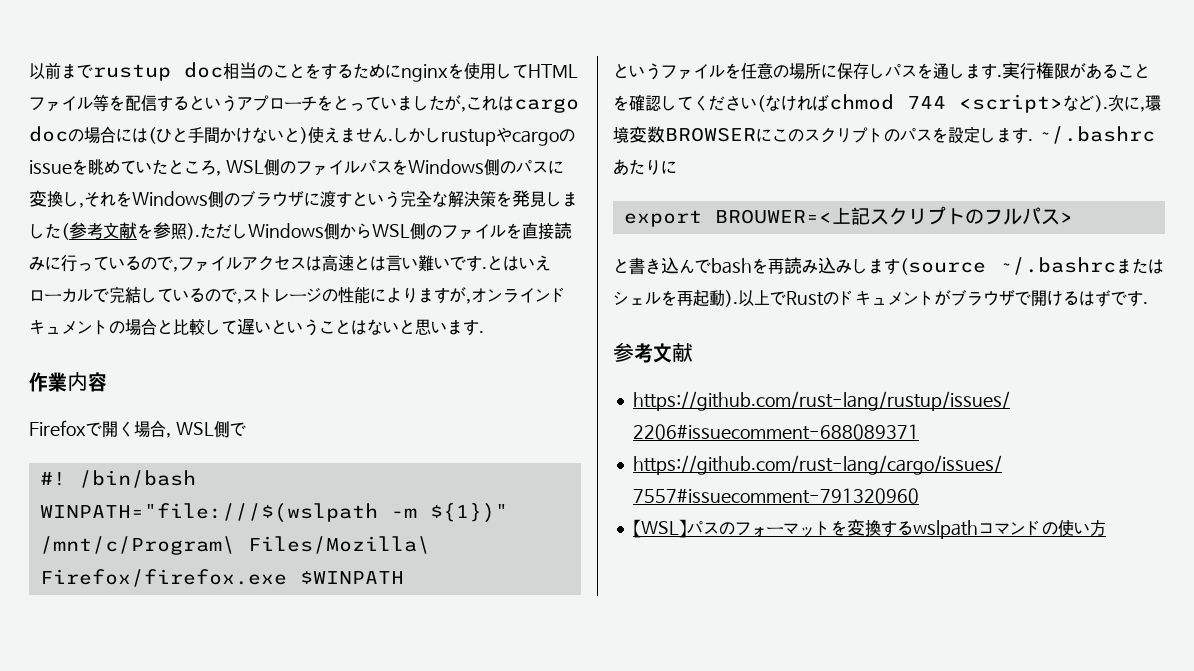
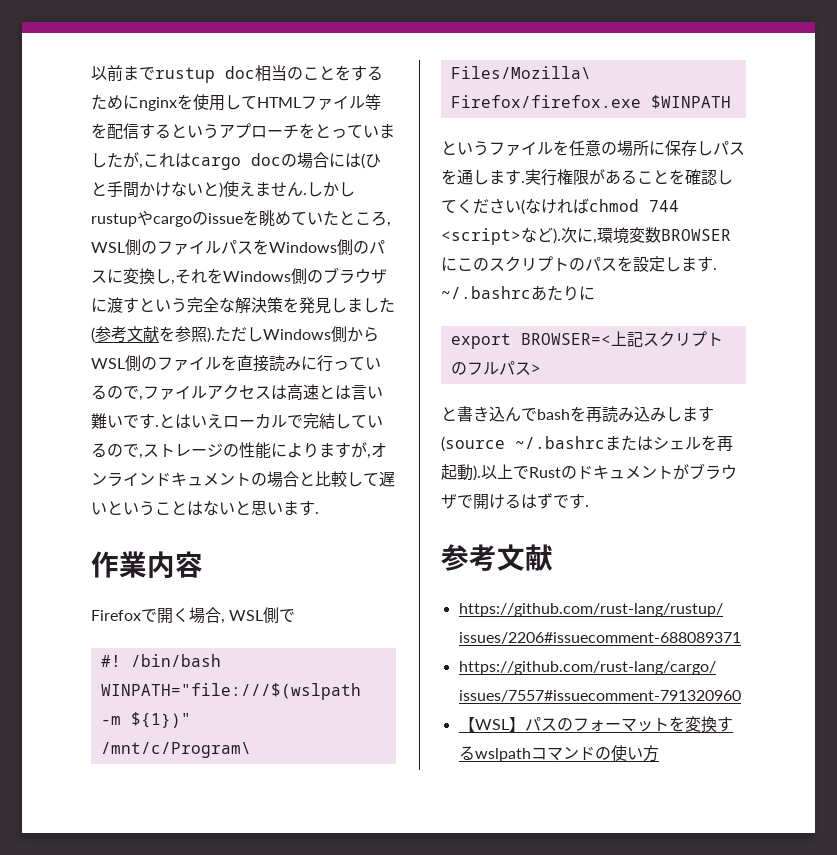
- export BROUWER=<上記スクリプトのフルパス>
+ export BROWSER=<上記スクリプトのフルパス>

